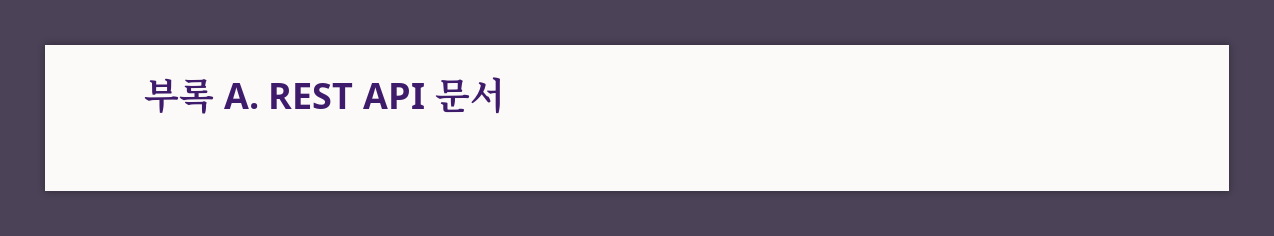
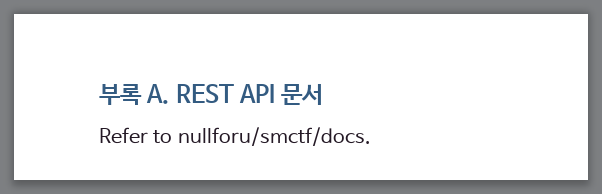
+ Refer to nullforu/smctf/docs.

